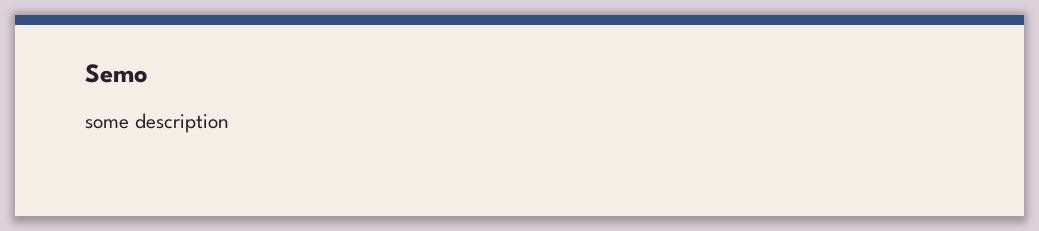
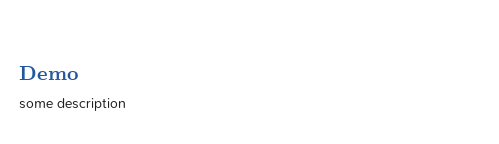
- Semo
+ Demo

